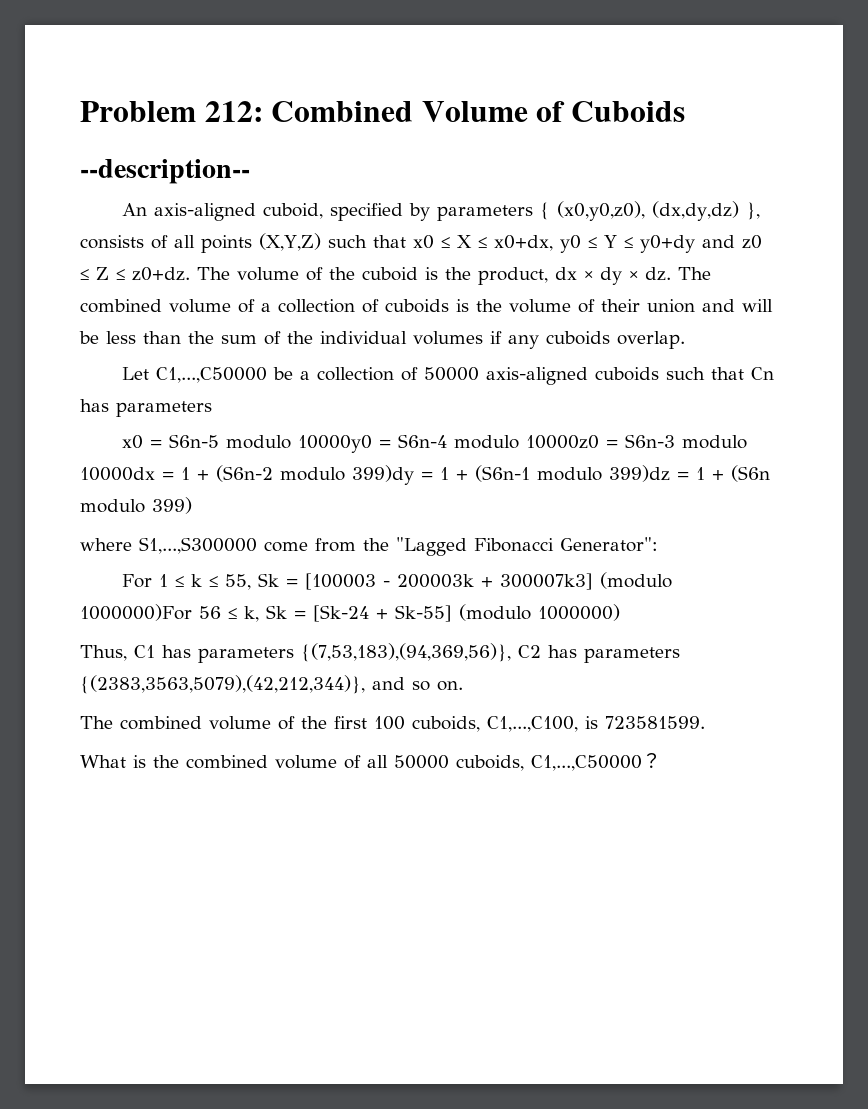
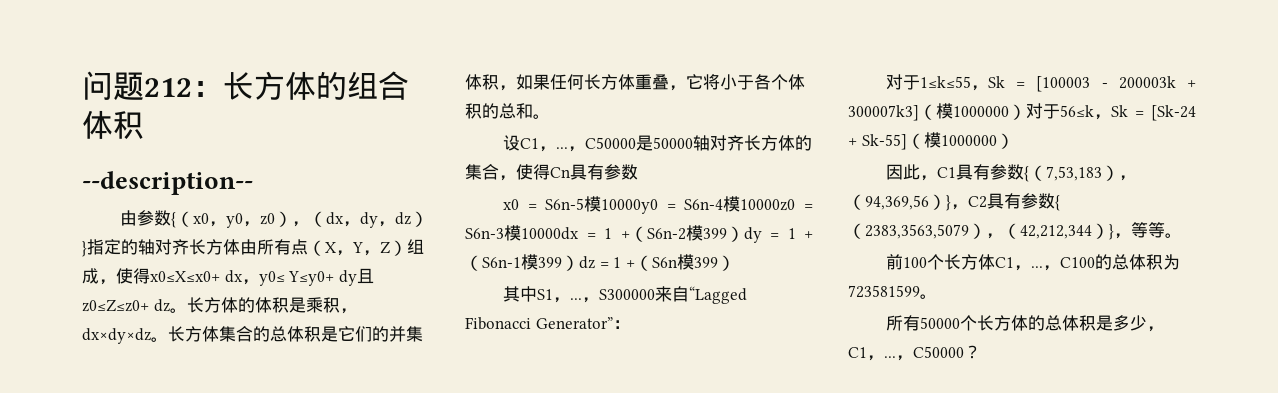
- Problem 212: Combined Volume of Cuboids
+ 问题212：长方体的组合体积
  --description--
- An axis-aligned cuboid, specified by parameters { (x0,y0,z0), (dx,dy,dz) }, consists of all points (X,Y,Z) such that x0 ≤ X ≤ x0+dx, y0 ≤ Y ≤ y0+dy and z0 ≤ Z ≤ z0+dz. The volume of the cuboid is the product, dx × dy × dz. The combined volume of a collection of cuboids is the volume of their union and will be less than the sum of the individual volumes if any cuboids overlap.
- Let C1,...,C50000 be a collection of 50000 axis-aligned cuboids such that Cn has parameters
+ 由参数{（x0，y0，z0），（dx，dy，dz）}指定的轴对齐长方体由所有点（X，Y，Z）组成，使得x0≤X≤x0+ dx，y0≤ Y≤y0+ dy且z0≤Z≤z0+ dz。长方体的体积是乘积，dx×dy×dz。长方体集合的总体积是它们的并集体积，如果任何长方体重叠，它将小于各个体积的总和。
+ 设C1，...，C50000是50000轴对齐长方体的集合，使得Cn具有参数
- x0 = S6n-5 modulo 10000y0 = S6n-4 modulo 10000z0 = S6n-3 modulo 10000dx = 1 + (S6n-2 modulo 399)dy = 1 + (S6n-1 modulo 399)dz = 1 + (S6n modulo 399)
- where S1,...,S300000 come from the "Lagged Fibonacci Generator":
- For 1 ≤ k ≤ 55, Sk = [100003 - 200003k + 300007k3] (modulo 1000000)For 56 ≤ k, Sk = [Sk-24 + Sk-55] (modulo 1000000)
- Thus, C1 has parameters {(7,53,183),(94,369,56)}, C2 has parameters {(2383,3563,5079),(42,212,344)}, and so on.
- The combined volume of the first 100 cuboids, C1,...,C100, is 723581599.
- What is the combined volume of all 50000 cuboids, C1,...,C50000？
+ x0 = S6n-5模10000y0 = S6n-4模10000z0 = S6n-3模10000dx = 1 +（S6n-2模399）dy = 1 +（S6n-1模399）dz = 1 +（S6n模399）
+ 其中S1，...，S300000来自“Lagged Fibonacci Generator”：
+ 对于1≤k≤55，Sk = [100003 - 200003k + 300007k3]（模1000000）对于56≤k，Sk = [Sk-24 + Sk-55]（模1000000）
+ 因此，C1具有参数{（7,53,183），（94,369,56）}，C2具有参数{（2383,3563,5079），（42,212,344）}，等等。
+ 前100个长方体C1，...，C100的总体积为723581599。
+ 所有50000个长方体的总体积是多少，C1，...，C50000？

